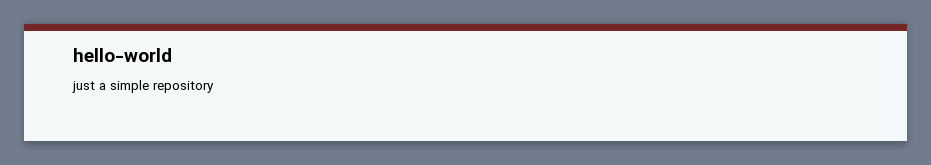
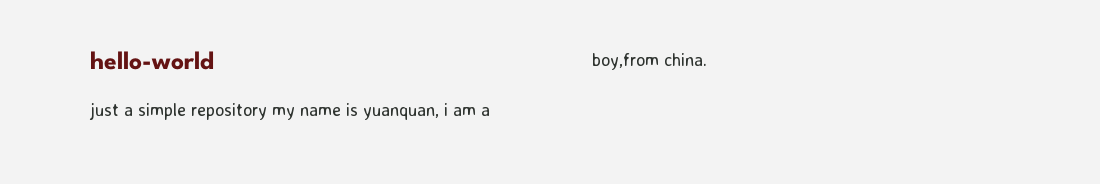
- just a simple repository
+ just a simple repository my name is yuanquan, i am a boy,from china.

